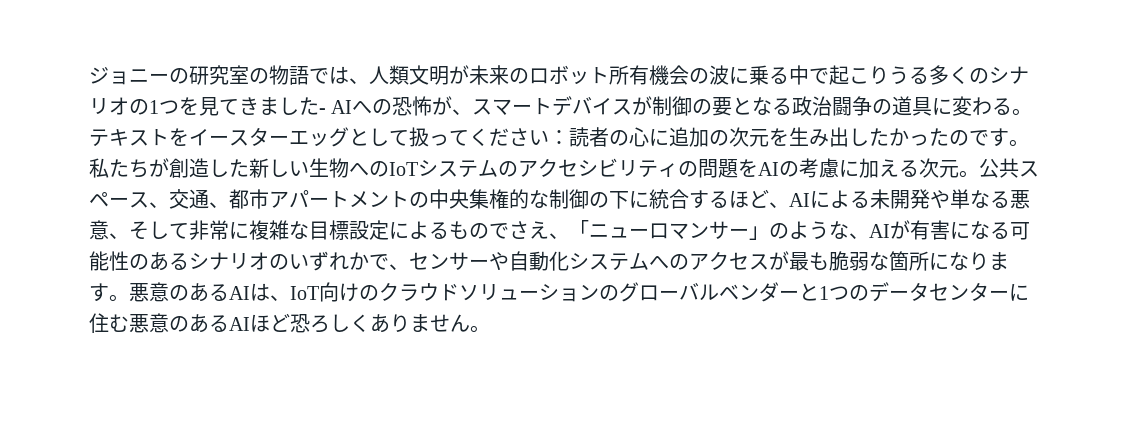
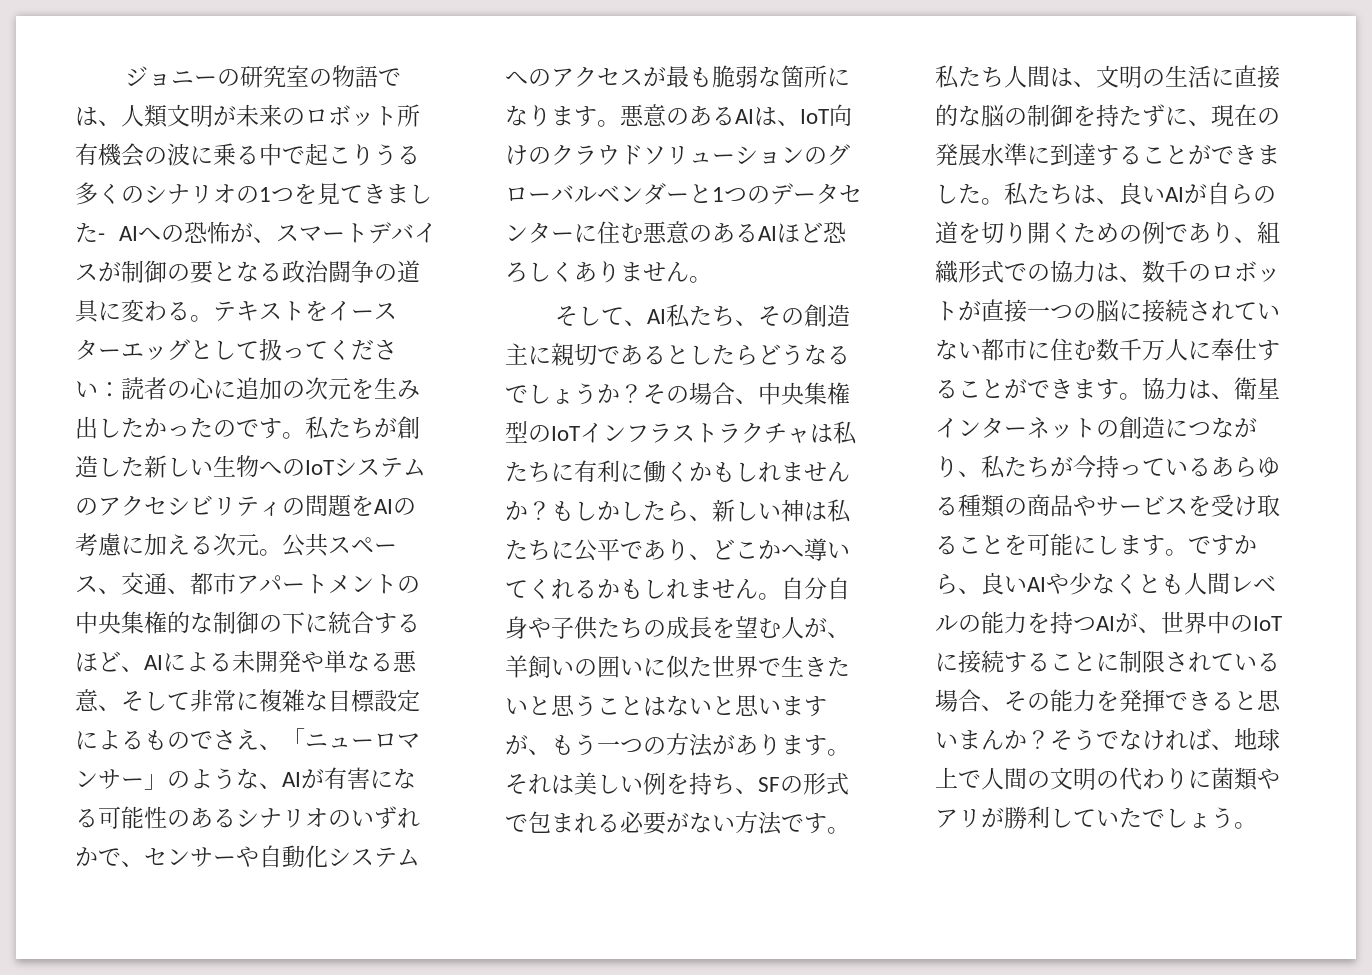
+ そして、AI私たち、その創造主に親切であるとしたらどうなるでしょうか？その場合、中央集権型のIoTインフラストラクチャは私たちに有利に働くかもしれませんか？もしかしたら、新しい神は私たちに公平であり、どこかへ導いてくれるかもしれません。自分自身や子供たちの成長を望む人が、羊飼いの囲いに似た世界で生きたいと思うことはないと思いますが、もう一つの方法があります。それは美しい例を持ち、SFの形式で包まれる必要がない方法です。私たち人間は、文明の生活に直接的な脳の制御を持たずに、現在の発展水準に到達することができました。私たちは、良いAIが自らの道を切り開くための例であり、組織形式での協力は、数千のロボットが直接一つの脳に接続されていない都市に住む数千万人に奉仕することができます。協力は、衛星インターネットの創造につながり、私たちが今持っているあらゆる種類の商品やサービスを受け取ることを可能にします。ですから、良いAIや少なくとも人間レベルの能力を持つAIが、世界中のIoTに接続することに制限されている場合、その能力を発揮できると思いまんか？そうでなければ、地球上で人間の文明の代わりに菌類やアリが勝利していたでしょう。

